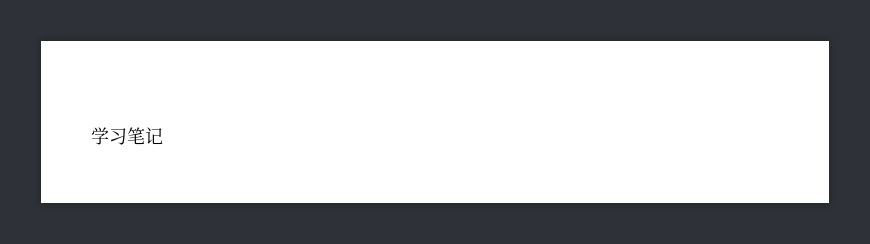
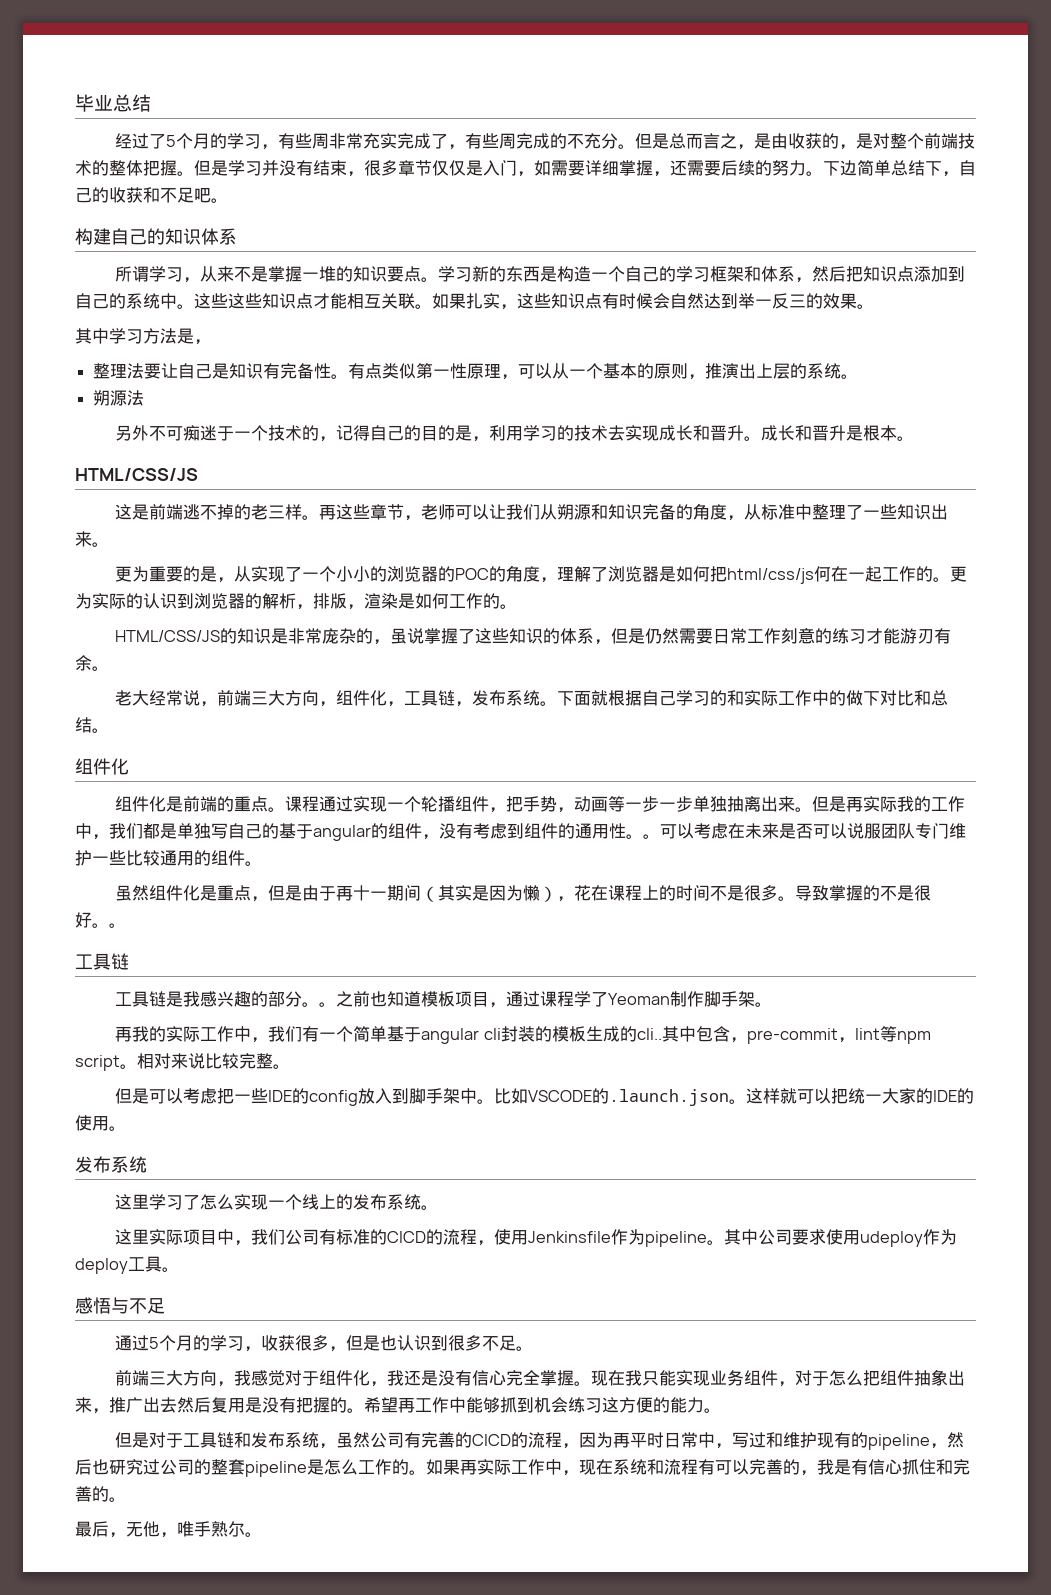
- 学习笔记
+ 毕业总结
+ 经过了5个月的学习，有些周非常充实完成了，有些周完成的不充分。但是总而言之，是由收获的，是对整个前端技术的整体把握。但是学习并没有结束，很多章节仅仅是入门，如需要详细掌握，还需要后续的努力。下边简单总结下，自己的收获和不足吧。
+ 构建自己的知识体系
+ 所谓学习，从来不是掌握一堆的知识要点。学习新的东西是构造一个自己的学习框架和体系，然后把知识点添加到自己的系统中。这些这些知识点才能相互关联。如果扎实，这些知识点有时候会自然达到举一反三的效果。
+ 其中学习方法是，
+ 整理法要让自己是知识有完备性。有点类似第一性原理，可以从一个基本的原则，推演出上层的系统。
+ 朔源法
+ 另外不可痴迷于一个技术的，记得自己的目的是，利用学习的技术去实现成长和晋升。成长和晋升是根本。
+ HTML/CSS/JS
+ 这是前端逃不掉的老三样。再这些章节，老师可以让我们从朔源和知识完备的角度，从标准中整理了一些知识出来。
+ 更为重要的是，从实现了一个小小的浏览器的POC的角度，理解了浏览器是如何把html/css/js何在一起工作的。更为实际的认识到浏览器的解析，排版，渲染是如何工作的。
+ HTML/CSS/JS的知识是非常庞杂的，虽说掌握了这些知识的体系，但是仍然需要日常工作刻意的练习才能游刃有余。
+ 老大经常说，前端三大方向，组件化，工具链，发布系统。下面就根据自己学习的和实际工作中的做下对比和总结。
+ 组件化
+ 组件化是前端的重点。课程通过实现一个轮播组件，把手势，动画等一步一步单独抽离出来。但是再实际我的工作中，我们都是单独写自己的基于angular的组件，没有考虑到组件的通用性。。可以考虑在未来是否可以说服团队专门维护一些比较通用的组件。
+ 虽然组件化是重点，但是由于再十一期间（其实是因为懒），花在课程上的时间不是很多。导致掌握的不是很好。。
+ 工具链
+ 工具链是我感兴趣的部分。。之前也知道模板项目，通过课程学了Yeoman制作脚手架。
+ 再我的实际工作中，我们有一个简单基于angular cli封装的模板生成的cli..其中包含，pre-commit，lint等npm script。相对来说比较完整。
+ 但是可以考虑把一些IDE的config放入到脚手架中。比如VSCODE的.launch.json。这样就可以把统一大家的IDE的使用。
+ 发布系统
+ 这里学习了怎么实现一个线上的发布系统。
+ 这里实际项目中，我们公司有标准的CICD的流程，使用Jenkinsfile作为pipeline。其中公司要求使用udeploy作为deploy工具。
+ 感悟与不足
+ 通过5个月的学习，收获很多，但是也认识到很多不足。
+ 前端三大方向，我感觉对于组件化，我还是没有信心完全掌握。现在我只能实现业务组件，对于怎么把组件抽象出来，推广出去然后复用是没有把握的。希望再工作中能够抓到机会练习这方便的能力。
+ 但是对于工具链和发布系统，虽然公司有完善的CICD的流程，因为再平时日常中，写过和维护现有的pipeline，然后也研究过公司的整套pipeline是怎么工作的。如果再实际工作中，现在系统和流程有可以完善的，我是有信心抓住和完善的。
+ 最后，无他，唯手熟尔。

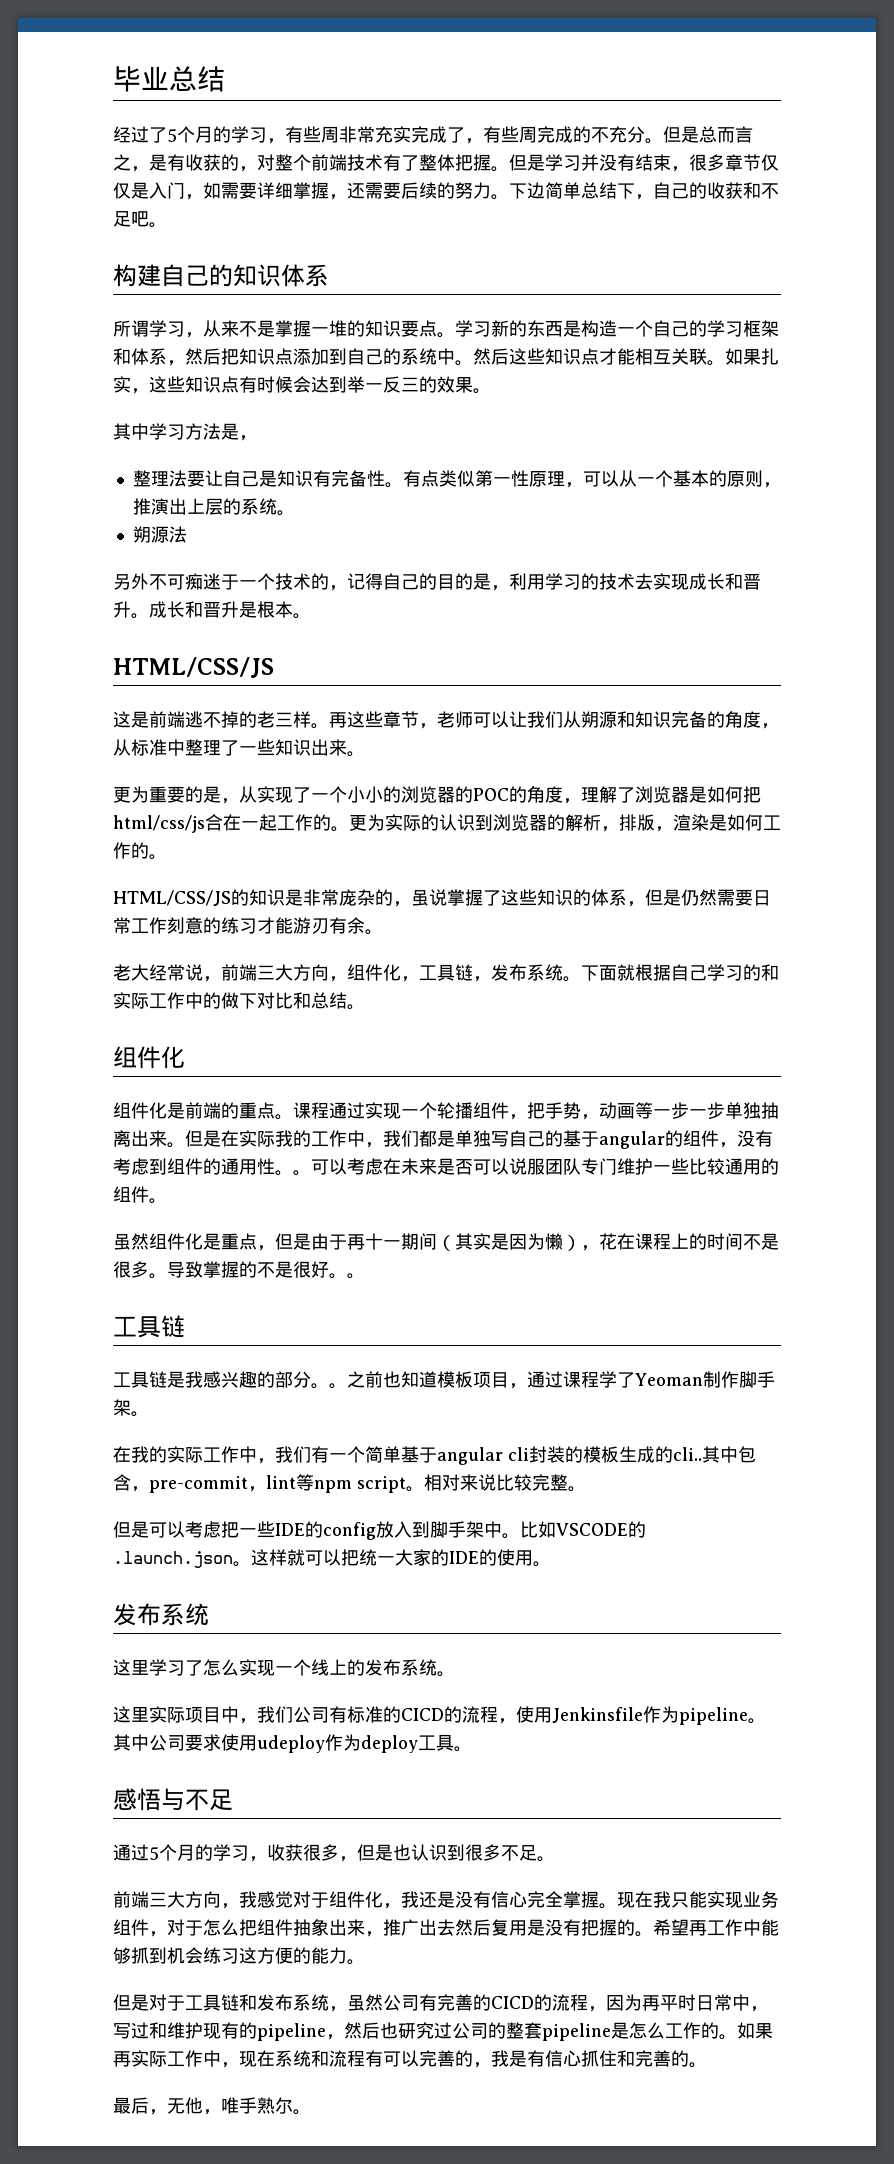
- 但是总而言之，是由收获的，是对整个前端技术的整体把握。
+ 但是总而言之，是有收获的，对整个前端技术有了整体把握。
- 这些这些知识点才能相互关联。
+ 然后这些知识点才能相互关联。
- 如果扎实，这些知识点有时候会自然达到举一反三的效果。
+ 如果扎实，这些知识点有时候会达到举一反三的效果。
- 更为重要的是，从实现了一个小小的浏览器的POC的角度，理解了浏览器是如何把html/css/js何在一起工作的。
+ 更为重要的是，从实现了一个小小的浏览器的POC的角度，理解了浏览器是如何把html/css/js合在一起工作的。
- 但是再实际我的工作中，我们都是单独写自己的基于angular的组件，没有考虑到组件的通用性。
+ 但是在实际我的工作中，我们都是单独写自己的基于angular的组件，没有考虑到组件的通用性。
- 再我的实际工作中，我们有一个简单基于angular cli封装的模板生成的cli..
+ 在我的实际工作中，我们有一个简单基于angular cli封装的模板生成的cli..

